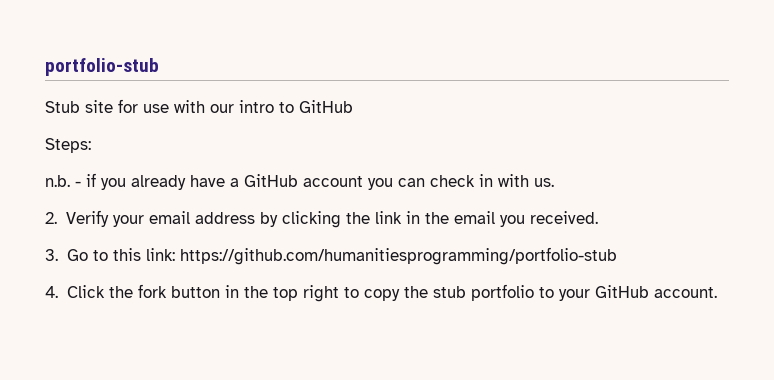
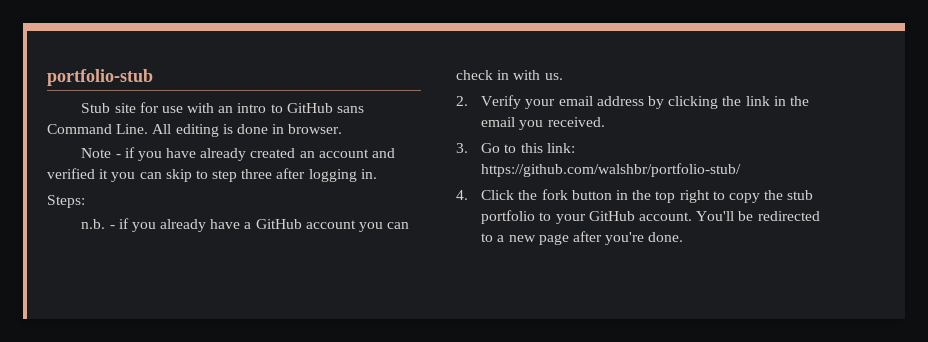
- Stub site for use with our intro to GitHub
+ Stub site for use with an intro to GitHub sans Command Line. All editing is done in browser.
+ Note - if you have already created an account and verified it you can skip to step three after logging in.
- 3. Go to this link: https://github.com/humanitiesprogramming/portfolio-stub
+ 3. Go to this link: https://github.com/walshbr/portfolio-stub/
+ You'll be redirected to a new page after you're done.

